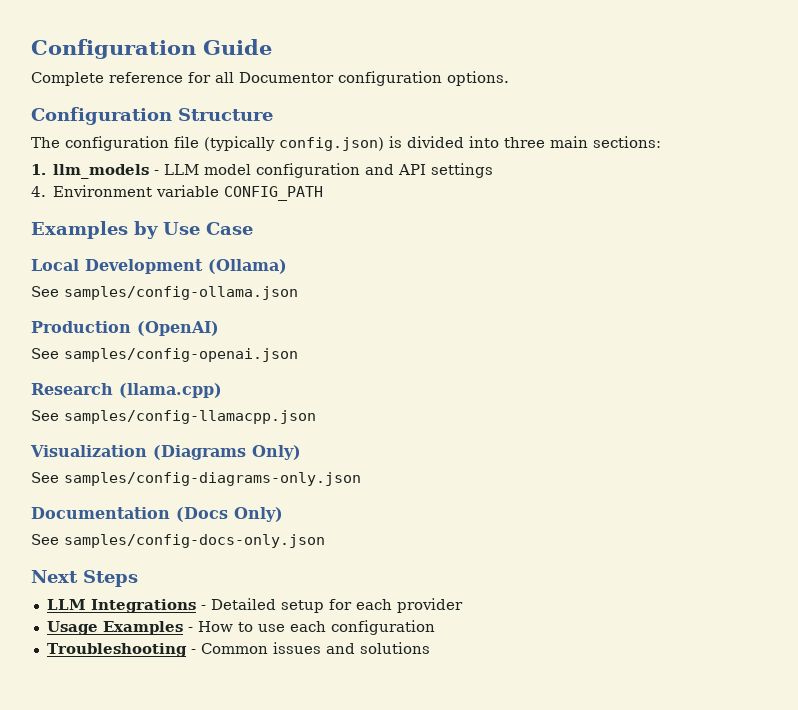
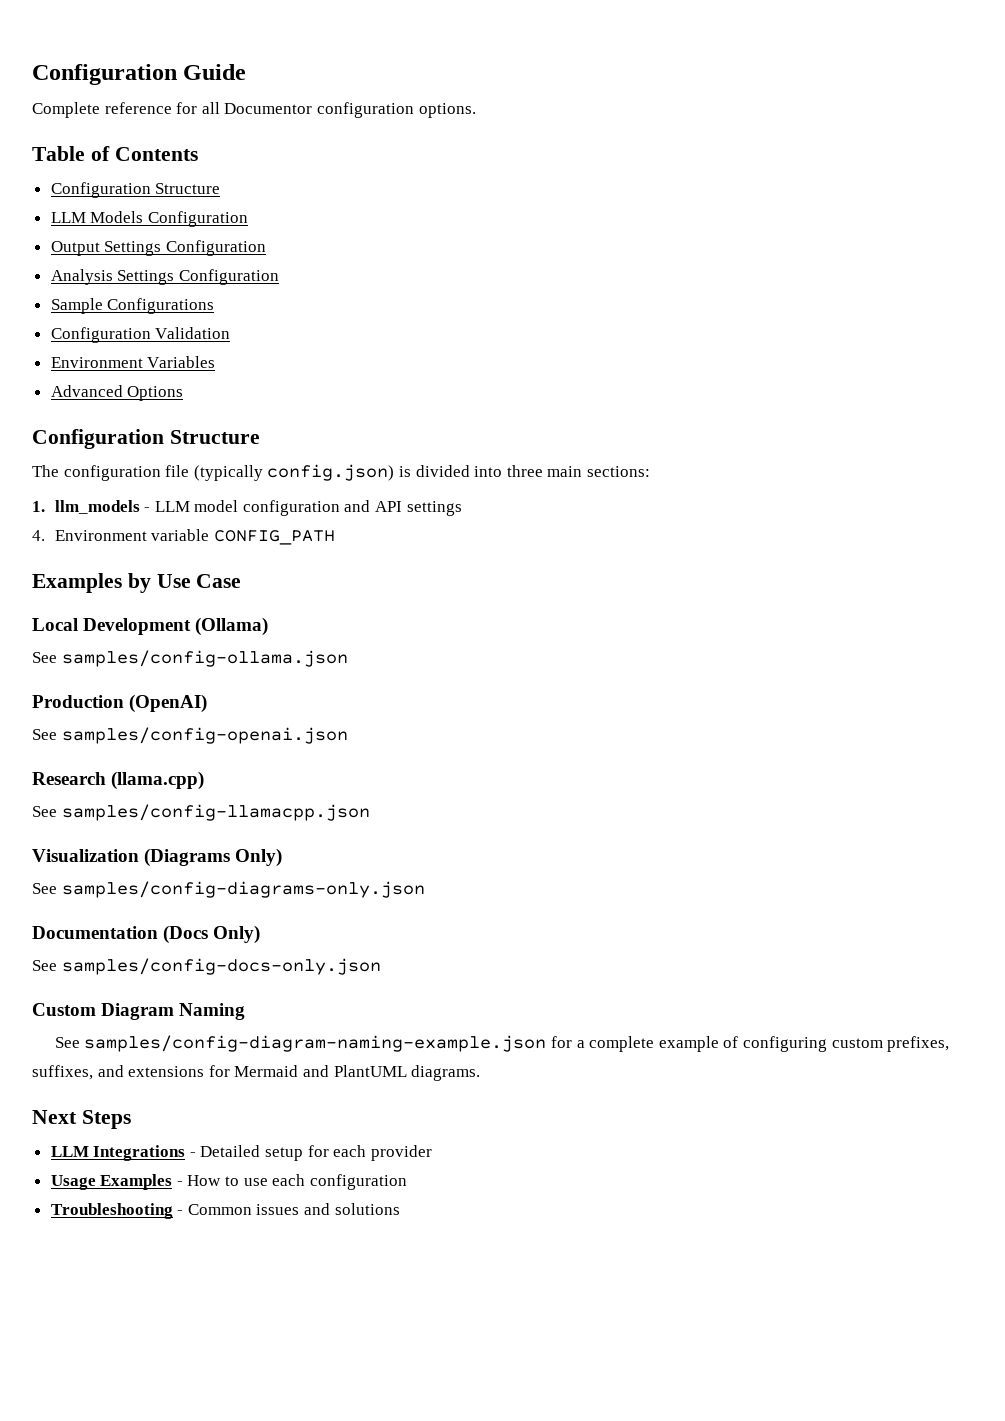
+ Table of Contents
+ Configuration Structure
+ LLM Models Configuration
+ Output Settings Configuration
+ Analysis Settings Configuration
+ Sample Configurations
+ Configuration Validation
+ Environment Variables
+ Advanced Options
+ Custom Diagram Naming
+ See samples/config-diagram-naming-example.json for a complete example of configuring custom prefixes, suffixes, and extensions for Mermaid and PlantUML diagrams.

